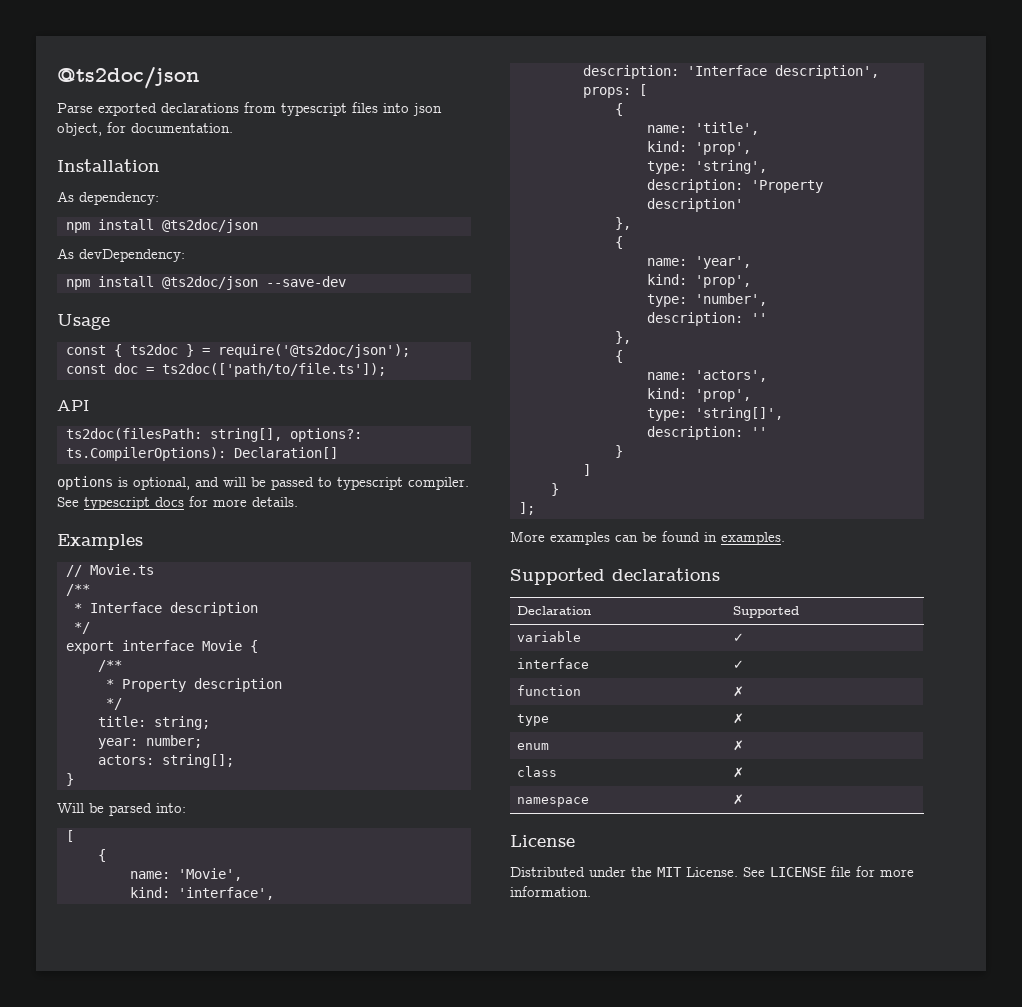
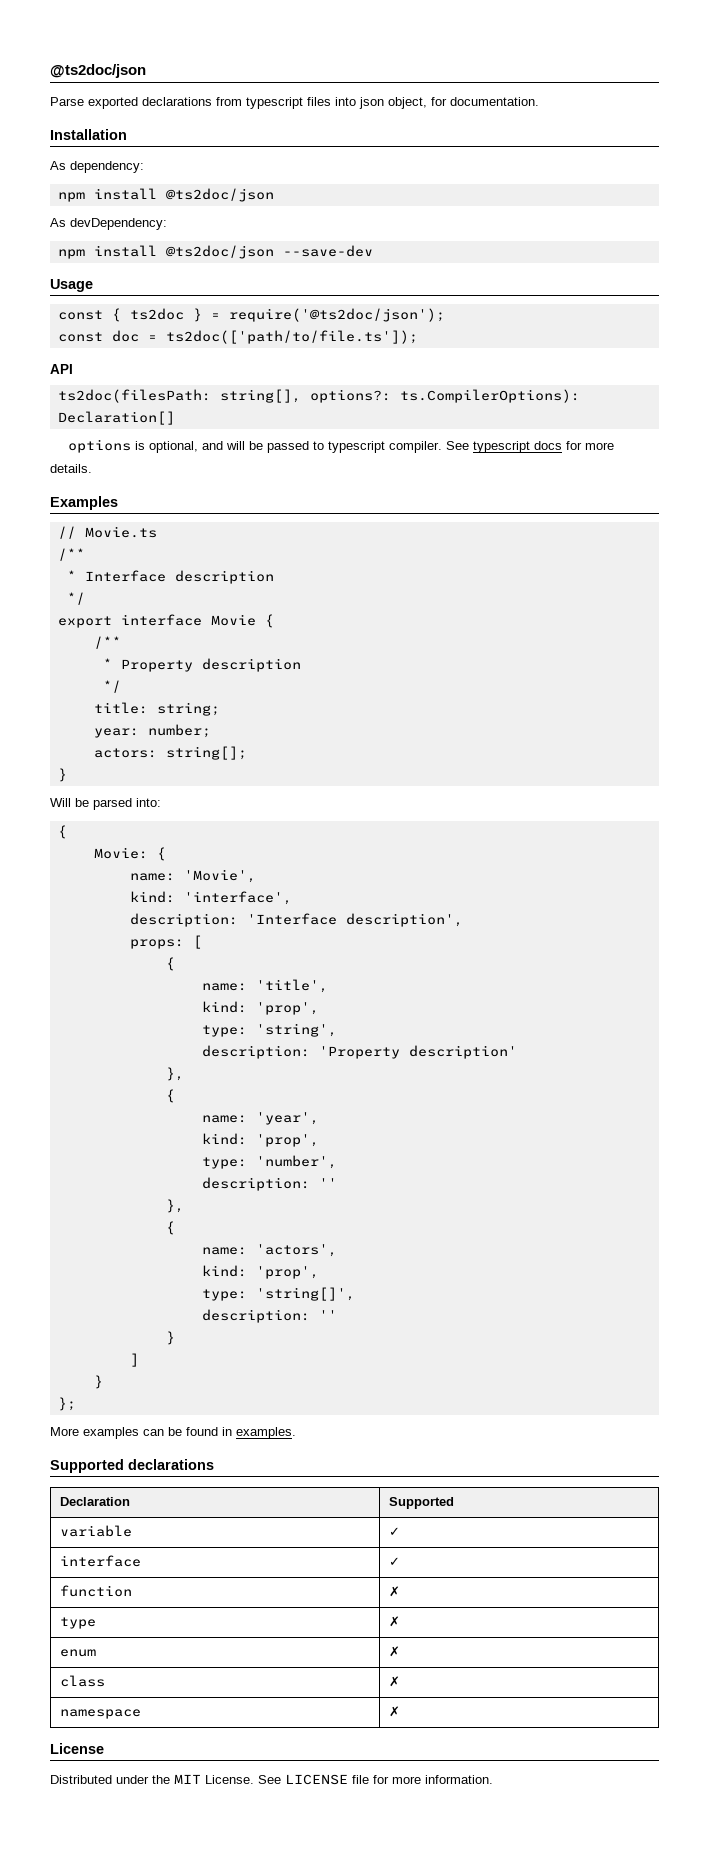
  Will be parsed into:
- [
  {
+ Movie: {
- ];
+ };

